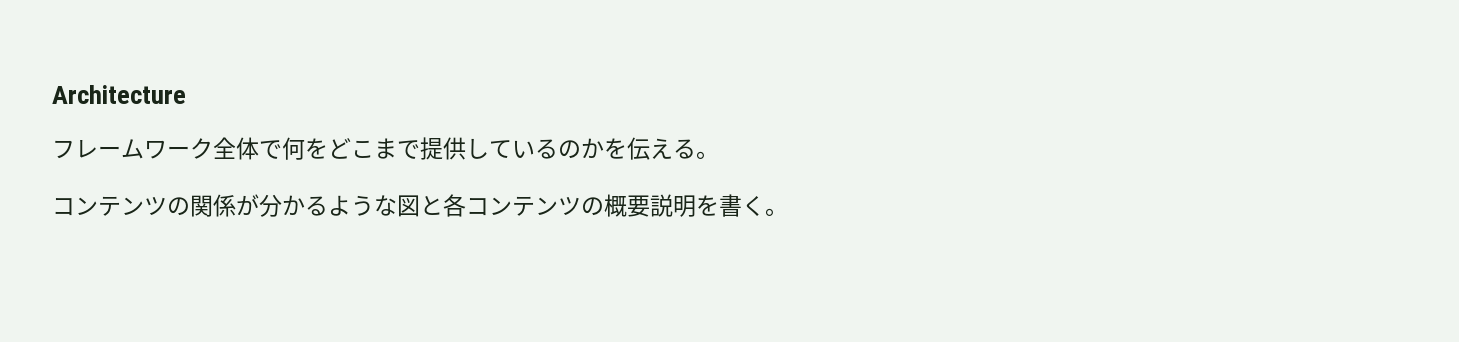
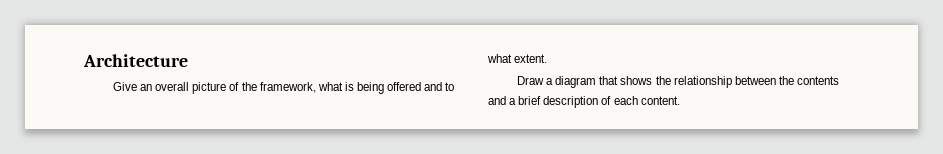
- フレームワーク全体で何をどこまで提供しているのかを伝える。
- コンテンツの関係が分かるような図と各コンテンツの概要説明を書く。
+ Give an overall picture of the framework, what is being offered and to what extent.
+ Draw a diagram that shows the relationship between the contents and a brief description of each content.

